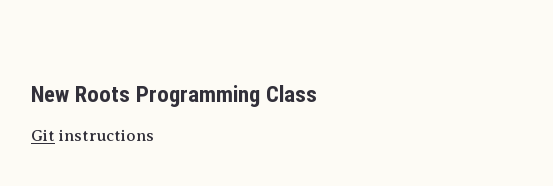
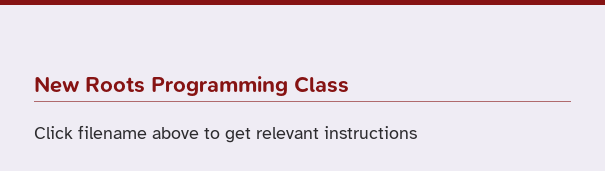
- Git instructions
+ Click filename above to get relevant instructions

